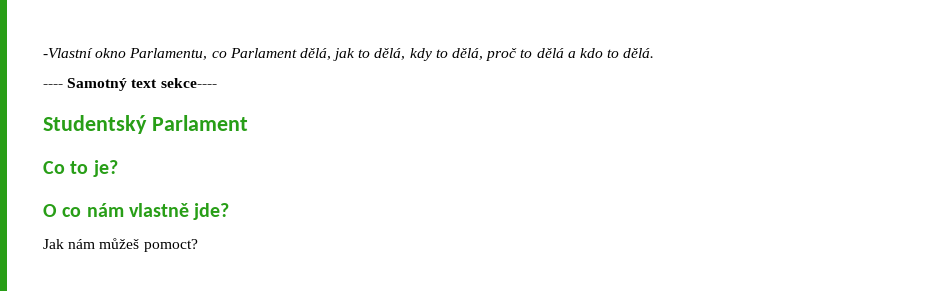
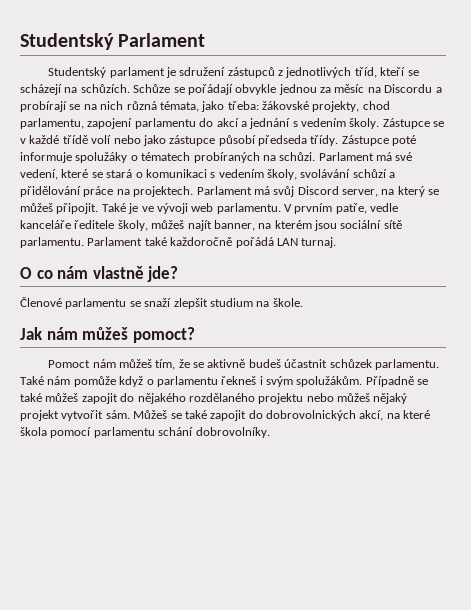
- -Vlastní okno Parlamentu, co Parlament dělá, jak to dělá, kdy to dělá, proč to dělá a kdo to dělá.
- ---- Samotný text sekce----
  Studentský Parlament
- Co to je?
+ Studentský parlament je sdružení zástupců z jednotlivých tříd, kteří se scházejí na schůzích. Schůze se pořádají obvykle jednou za měsíc na Discordu a probírají se na nich různá témata, jako třeba: žákovské projekty, chod parlamentu, zapojení parlamentu do akcí a jednání s vedením školy. Zástupce se v každé třídě volí nebo jako zástupce působí předseda třídy. Zástupce poté informuje spolužáky o tématech probíraných na schůzi. Parlament má své vedení, které se stará o komunikaci s vedením školy, svolávání schůzí a přidělování práce na projektech. Parlament má svůj Discord server, na který se můžeš připojit. Také je ve vývoji web parlamentu. V prvním patře, vedle kanceláře ředitele školy, můžeš najít banner, na kterém jsou sociální sítě parlamentu. Parlament také každoročně pořádá LAN turnaj.
+ Členové parlamentu se snaží zlepšit studium na škole.
  Jak nám můžeš pomoct?
+ Pomoct nám můžeš tím, že se aktivně budeš účastnit schůzek parlamentu. Také nám pomůže když o parlamentu řekneš i svým spolužákům. Případně se také můžeš zapojit do nějakého rozdělaného projektu nebo můžeš nějaký projekt vytvořit sám. Můžeš se také zapojit do dobrovolnických akcí, na které škola pomocí parlamentu schání dobrovolníky.

